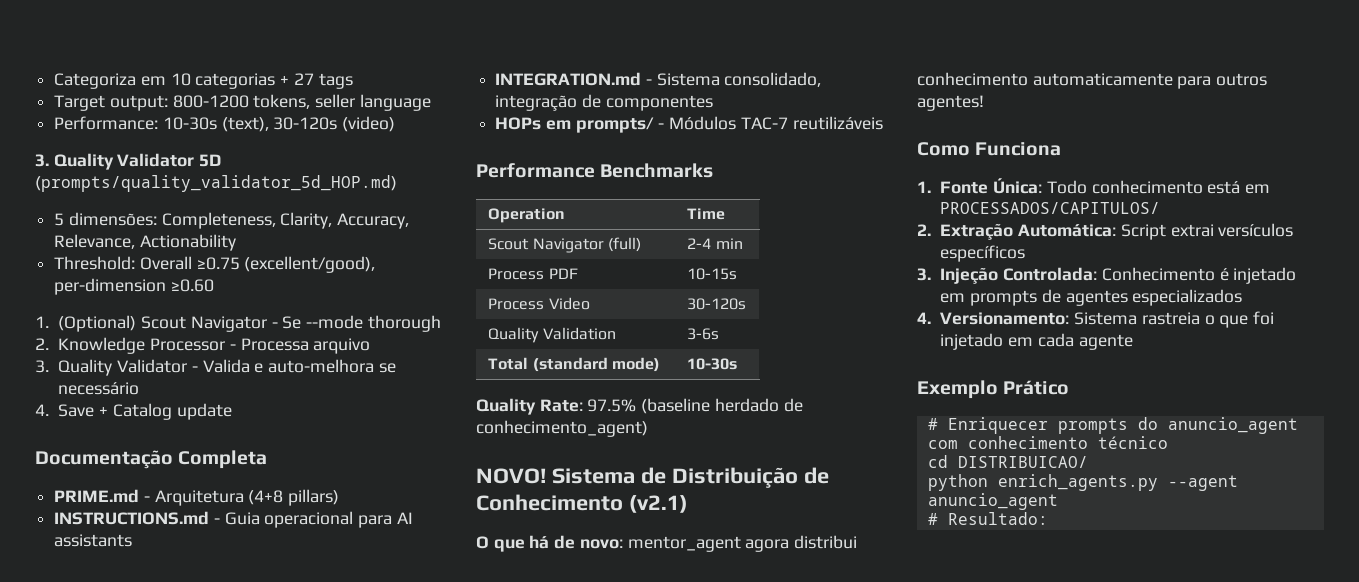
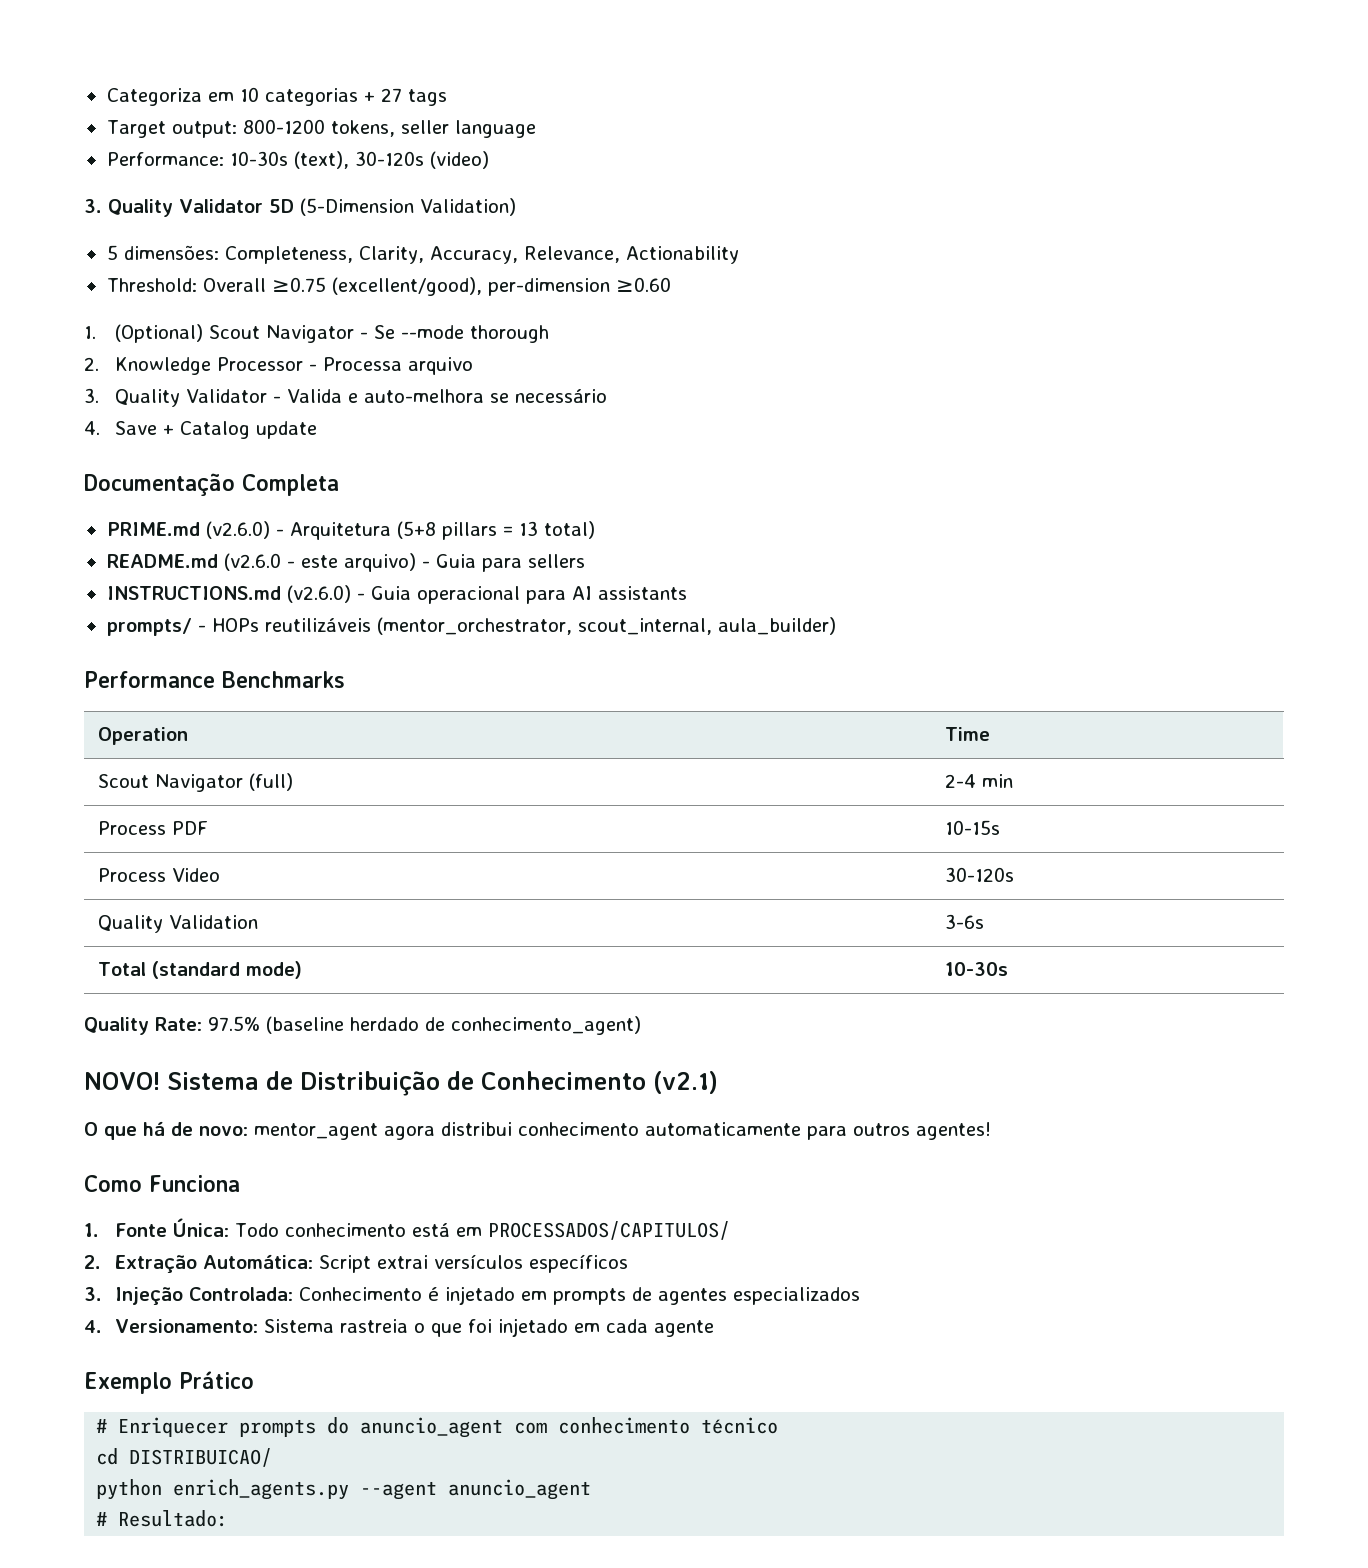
- 3. Quality Validator 5D (prompts/quality_validator_5d_HOP.md)
+ 3. Quality Validator 5D (5-Dimension Validation)
- PRIME.md - Arquitetura (4+8 pillars)
+ PRIME.md (v2.6.0) - Arquitetura (5+8 pillars = 13 total)
+ README.md (v2.6.0 - este arquivo) - Guia para sellers
- INSTRUCTIONS.md - Guia operacional para AI assistants
+ INSTRUCTIONS.md (v2.6.0) - Guia operacional para AI assistants
- INTEGRATION.md - Sistema consolidado, integração de componentes
- HOPs em prompts/ - Módulos TAC-7 reutilizáveis
+ prompts/ - HOPs reutilizáveis (mentor_orchestrator, scout_internal, aula_builder)

